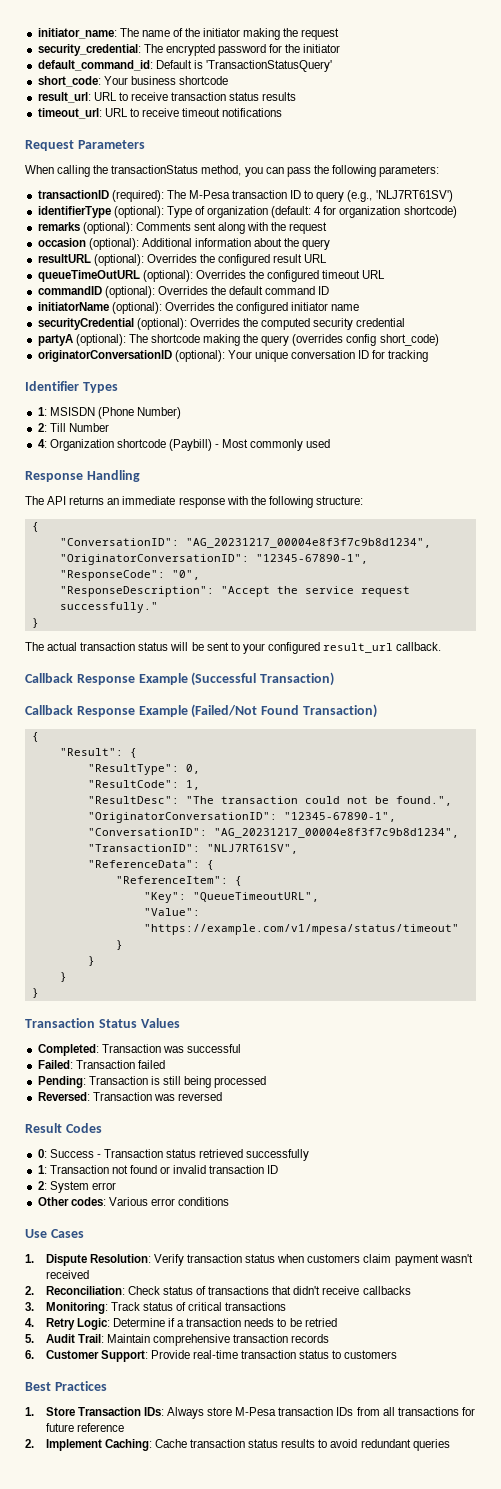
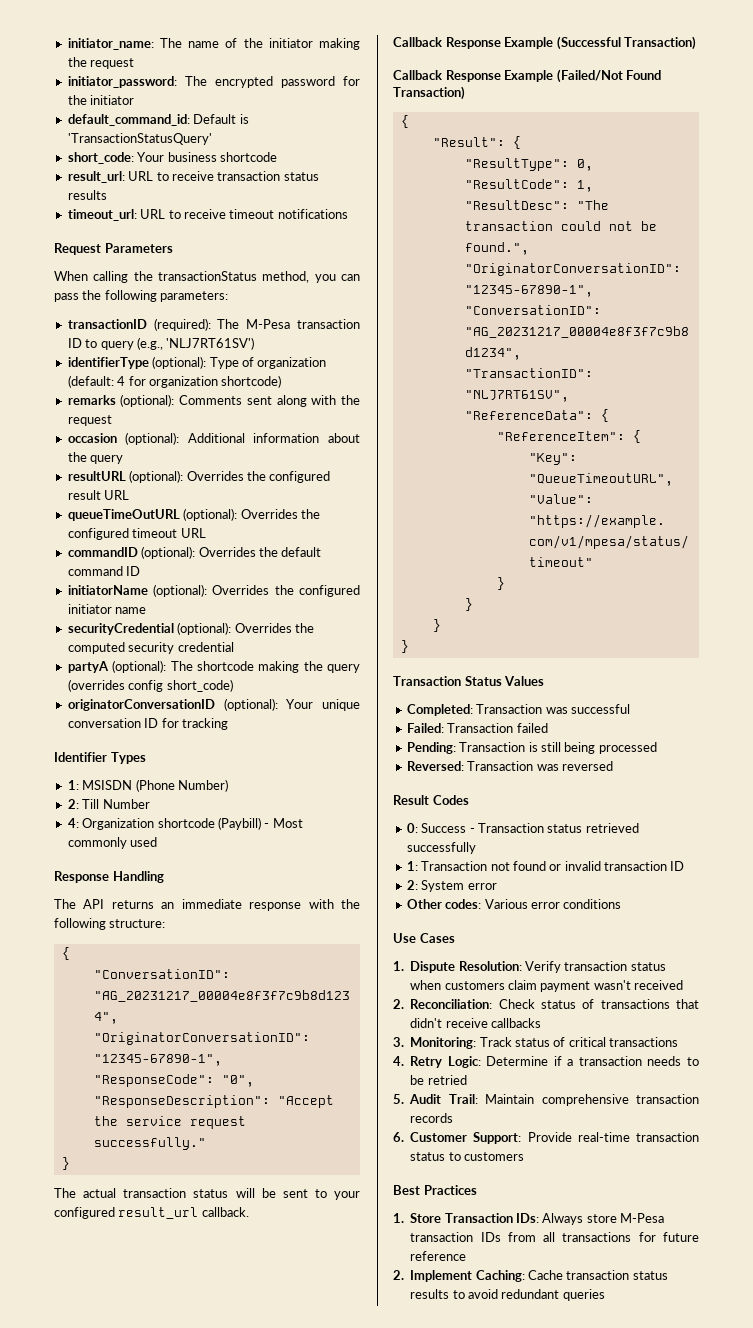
- security_credential: The encrypted password for the initiator
+ initiator_password: The encrypted password for the initiator

